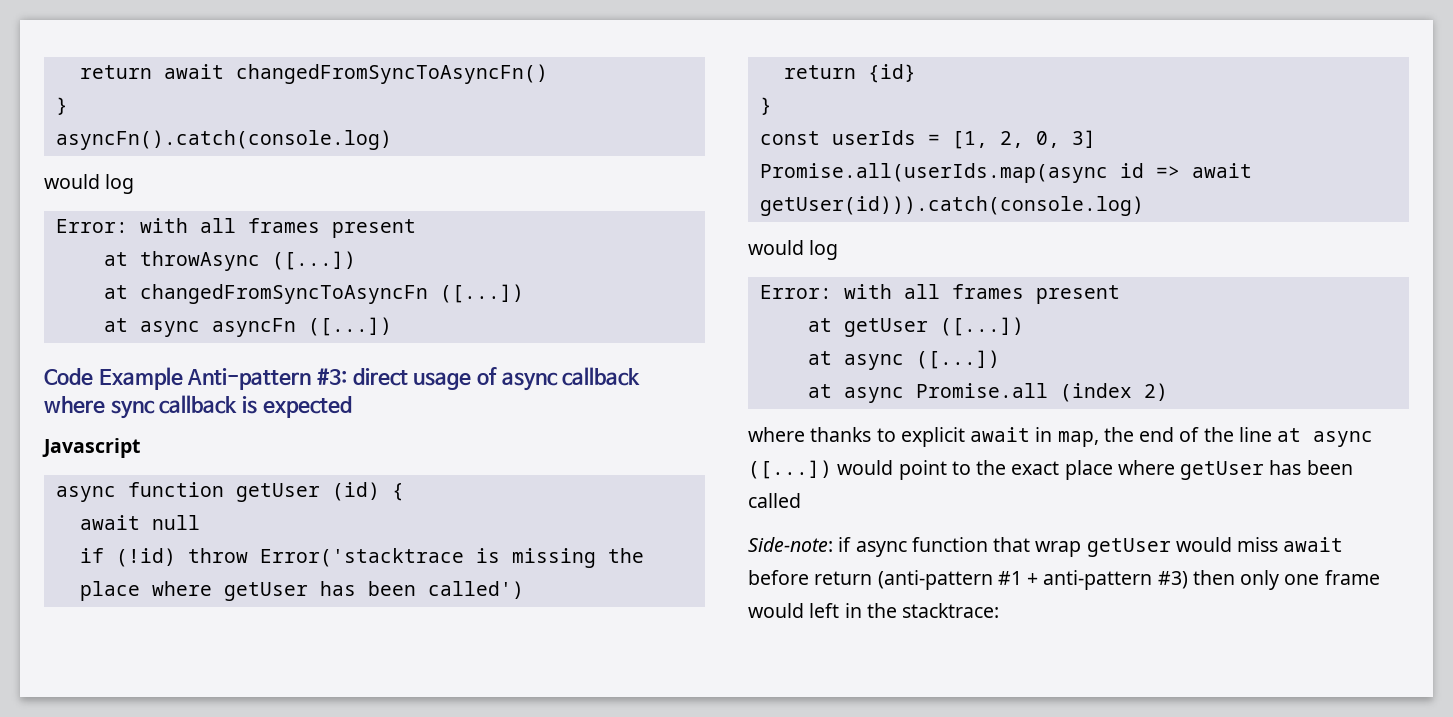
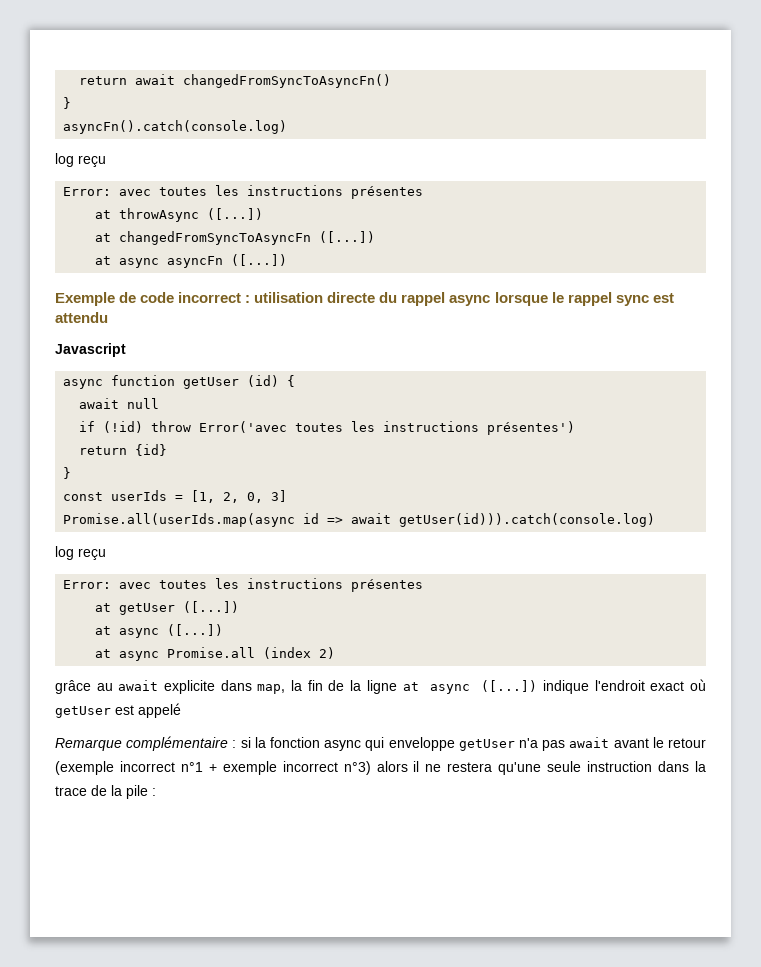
  asyncFn().catch(console.log)
- would log
- Error: with all frames present
+ log reçu
+ Error: avec toutes les instructions présentes
- Code Example Anti-pattern #3: direct usage of async callback where sync callback is expected
+ Exemple de code incorrect : utilisation directe du rappel async lorsque le rappel sync est attendu
- if (!id) throw Error('stacktrace is missing the place where getUser has been called')
+ if (!id) throw Error('avec toutes les instructions présentes')
  Promise.all(userIds.map(async id => await getUser(id))).catch(console.log)
- would log
- Error: with all frames present
+ log reçu
+ Error: avec toutes les instructions présentes
- where thanks to explicit await in map, the end of the line at async ([...]) would point to the exact place where getUser has been called
- Side-note: if async function that wrap getUser would miss await before return (anti-pattern #1 + anti-pattern #3) then only one frame would left in the stacktrace:
+ grâce au await explicite dans map, la fin de la ligne at async ([...]) indique l'endroit exact où getUser est appelé
+ Remarque complémentaire : si la fonction async qui enveloppe getUser n'a pas await avant le retour (exemple incorrect n°1 + exemple incorrect n°3) alors il ne restera qu'une seule instruction dans la trace de la pile :

